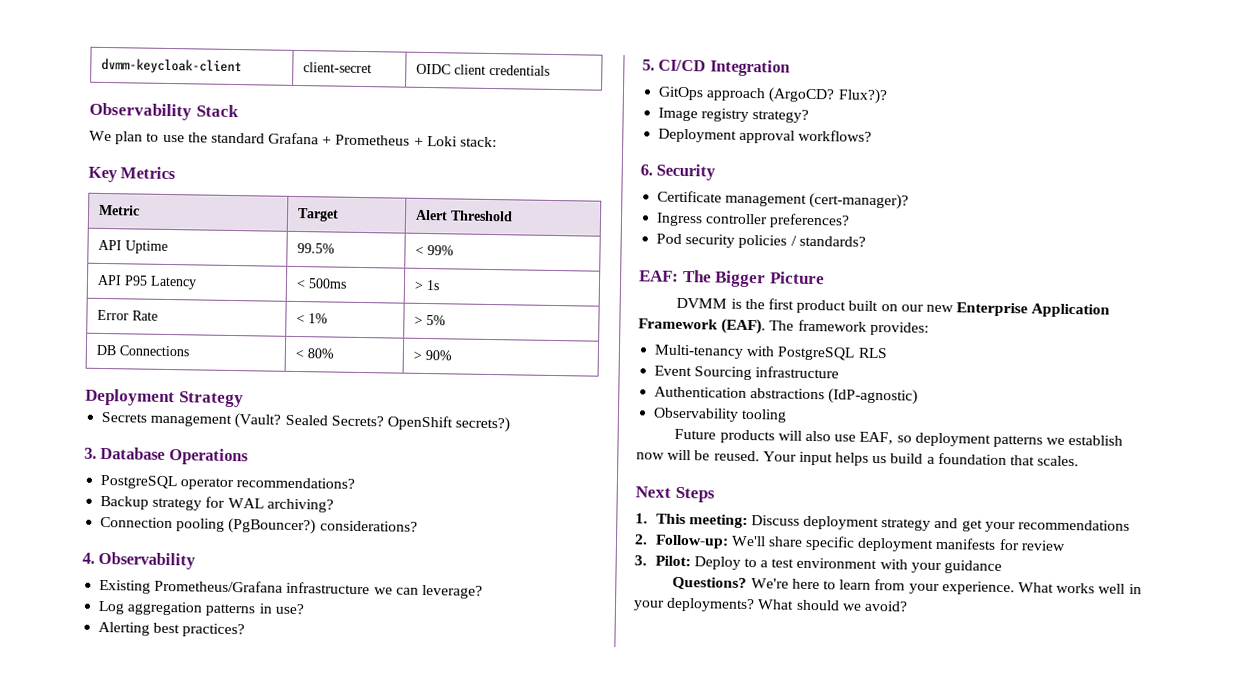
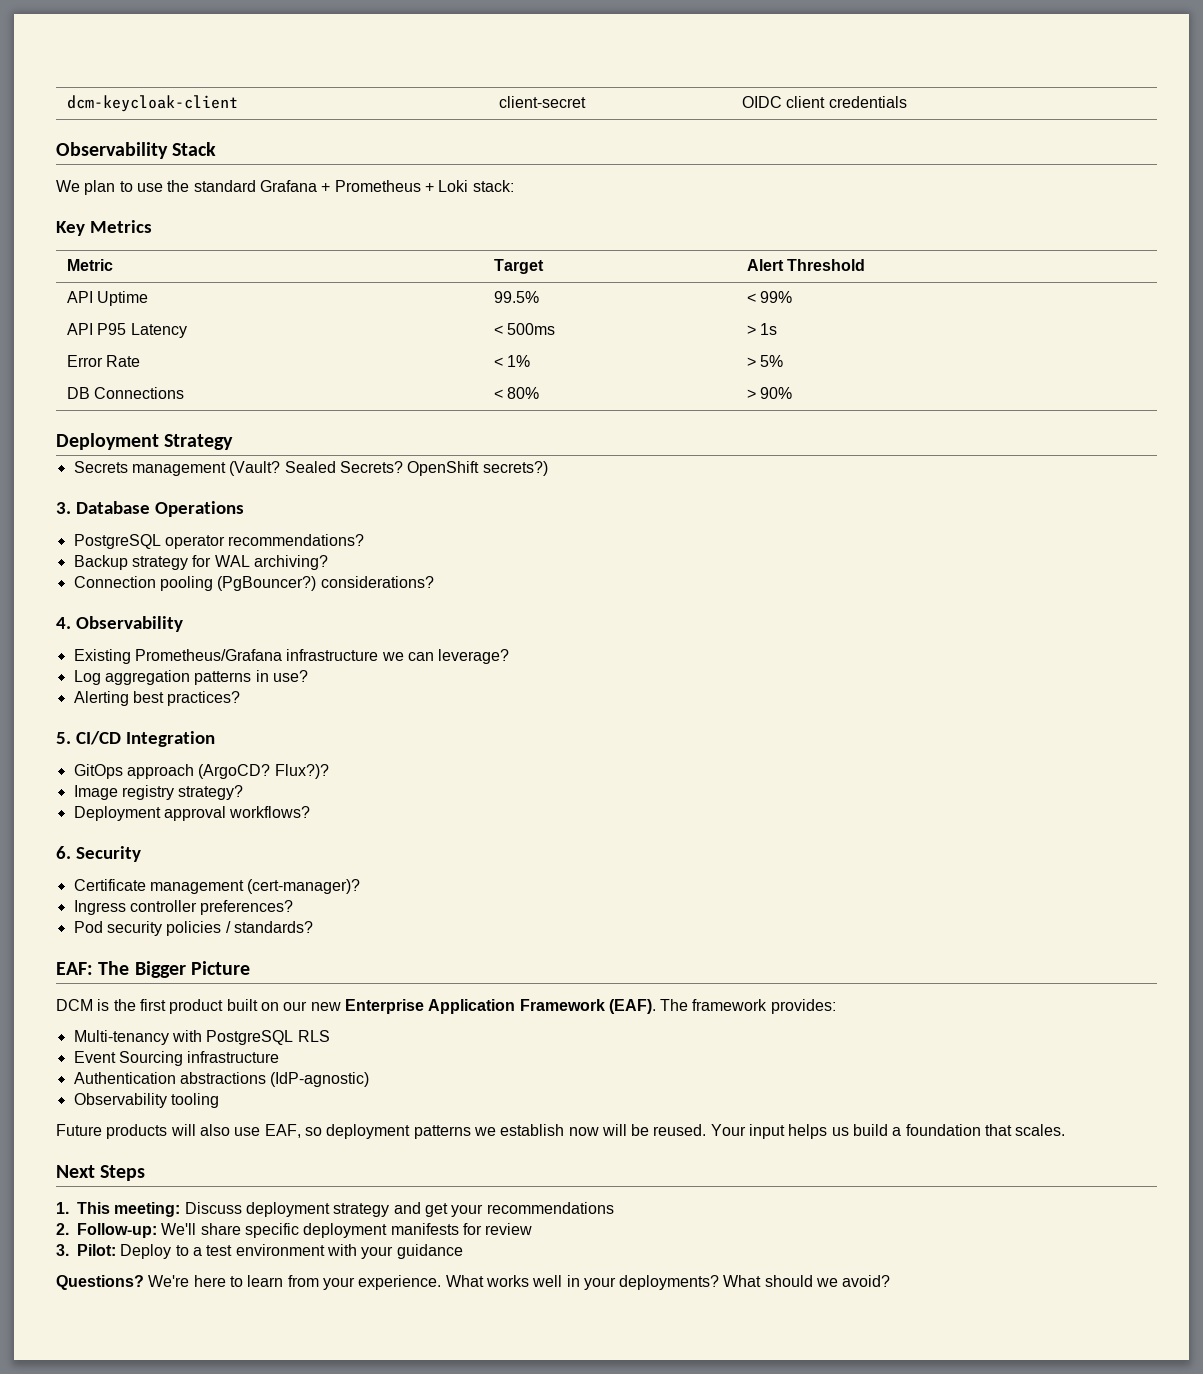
- dvmm-keycloak-client | client-secret | OIDC client credentials
+ dcm-keycloak-client | client-secret | OIDC client credentials
- DVMM is the first product built on our new Enterprise Application Framework (EAF).
+ DCM is the first product built on our new Enterprise Application Framework (EAF).

